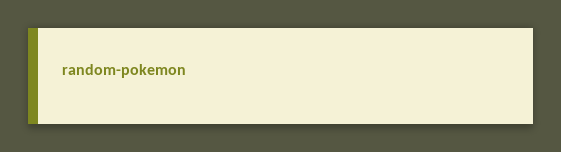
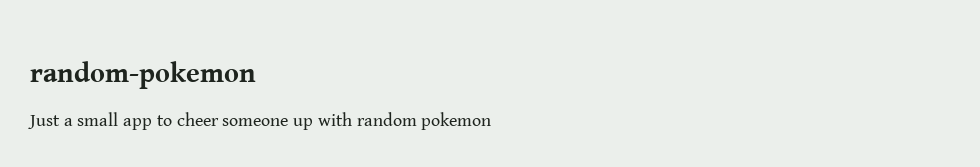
+ Just a small app to cheer someone up with random pokemon

